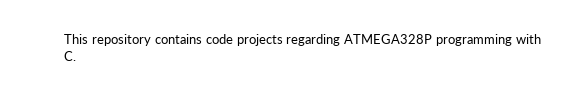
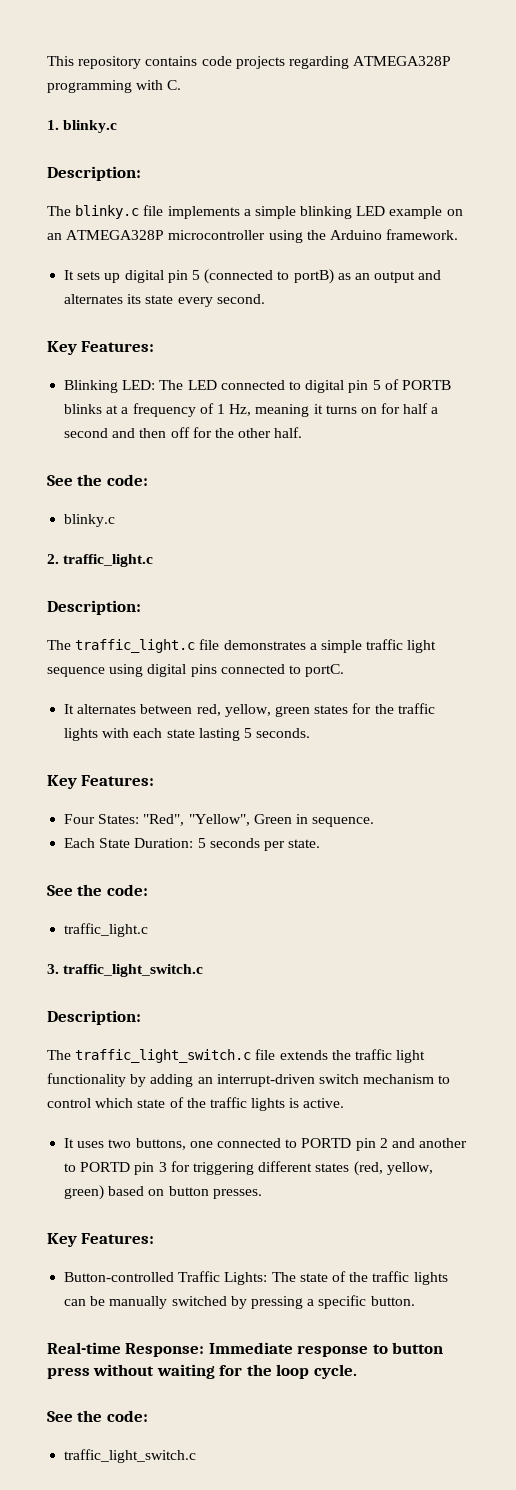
+ 1. blinky.c
+ Description:
+ The blinky.c file implements a simple blinking LED example on an ATMEGA328P microcontroller using the Arduino framework.
+ It sets up digital pin 5 (connected to portB) as an output and alternates its state every second.
+ Key Features:
+ Blinking LED: The LED connected to digital pin 5 of PORTB blinks at a frequency of 1 Hz, meaning it turns on for half a second and then off for the other half.
+ See the code:
+ blinky.c
+ 2. traffic_light.c
+ Description:
+ The traffic_light.c file demonstrates a simple traffic light sequence using digital pins connected to portC.
+ It alternates between red, yellow, green states for the traffic lights with each state lasting 5 seconds.
+ Key Features:
+ Four States: "Red", "Yellow", Green in sequence.
+ Each State Duration: 5 seconds per state.
+ See the code:
+ traffic_light.c
+ 3. traffic_light_switch.c
+ Description:
+ The traffic_light_switch.c file extends the traffic light functionality by adding an interrupt-driven switch mechanism to control which state of the traffic lights is active.
+ It uses two buttons, one connected to PORTD pin 2 and another to PORTD pin 3 for triggering different states (red, yellow, green) based on button presses.
+ Key Features:
+ Button-controlled Traffic Lights: The state of the traffic lights can be manually switched by pressing a specific button.
+ Real-time Response: Immediate response to button press without waiting for the loop cycle.
+ See the code:
+ traffic_light_switch.c

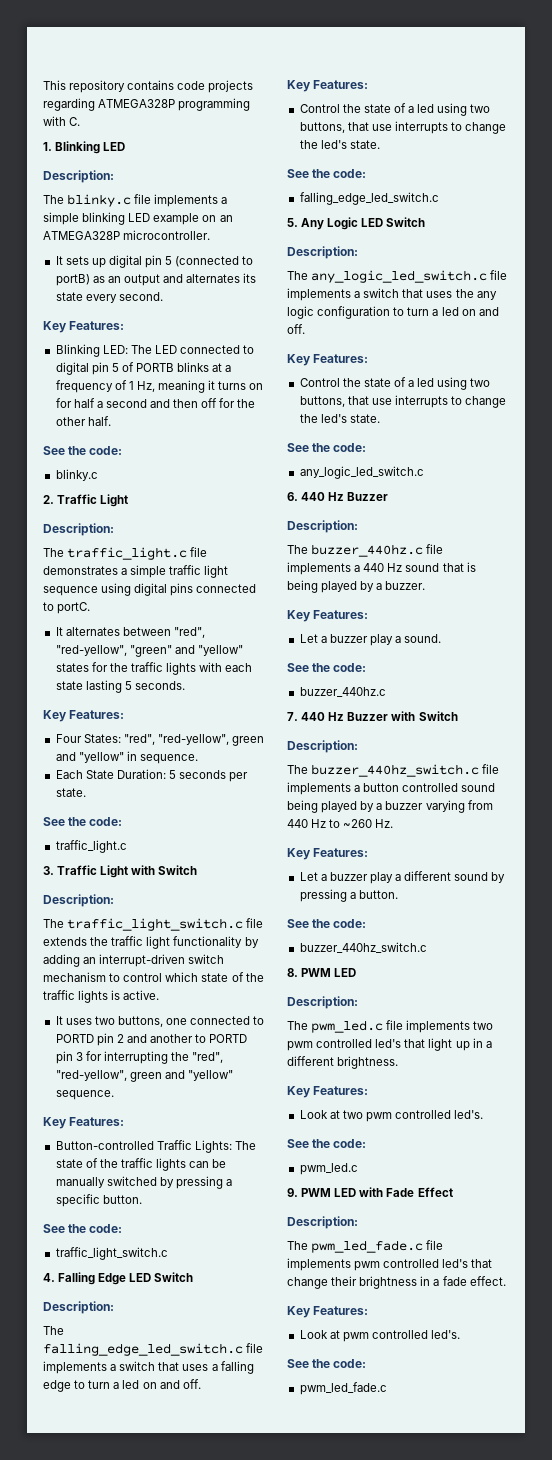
- 1. blinky.c
+ 1. Blinking LED
- The blinky.c file implements a simple blinking LED example on an ATMEGA328P microcontroller using the Arduino framework.
+ The blinky.c file implements a simple blinking LED example on an ATMEGA328P microcontroller.
- 2. traffic_light.c
+ 2. Traffic Light
- It alternates between red, yellow, green states for the traffic lights with each state lasting 5 seconds.
+ It alternates between "red", "red-yellow", "green" and "yellow" states for the traffic lights with each state lasting 5 seconds.
- Four States: "Red", "Yellow", Green in sequence.
+ Four States: "red", "red-yellow", green and "yellow" in sequence.
- 3. traffic_light_switch.c
+ 3. Traffic Light with Switch
- It uses two buttons, one connected to PORTD pin 2 and another to PORTD pin 3 for triggering different states (red, yellow, green) based on button presses.
+ It uses two buttons, one connected to PORTD pin 2 and another to PORTD pin 3 for interrupting the "red", "red-yellow", green and "yellow" sequence.
  Button-controlled Traffic Lights: The state of the traffic lights can be manually switched by pressing a specific button.
- Real-time Response: Immediate response to button press without waiting for the loop cycle.
  See the code:
  traffic_light_switch.c
+ 4. Falling Edge LED Switch
+ Description:
+ The falling_edge_led_switch.c file implements a switch that uses a falling edge to turn a led on and off.
+ Key Features:
+ Control the state of a led using two buttons, that use interrupts to change the led's state.
+ See the code:
+ falling_edge_led_switch.c
+ 5. Any Logic LED Switch
+ Description:
+ The any_logic_led_switch.c file implements a switch that uses the any logic configuration to turn a led on and off.
+ Key Features:
+ Control the state of a led using two buttons, that use interrupts to change the led's state.
+ See the code:
+ any_logic_led_switch.c
+ 6. 440 Hz Buzzer
+ Description:
+ The buzzer_440hz.c file implements a 440 Hz sound that is being played by a buzzer.
+ Key Features:
+ Let a buzzer play a sound.
+ See the code:
+ buzzer_440hz.c
+ 7. 440 Hz Buzzer with Switch
+ Description:
+ The buzzer_440hz_switch.c file implements a button controlled sound being played by a buzzer varying from 440 Hz to ~260 Hz.
+ Key Features:
+ Let a buzzer play a different sound by pressing a button.
+ See the code:
+ buzzer_440hz_switch.c
+ 8. PWM LED
+ Description:
+ The pwm_led.c file implements two pwm controlled led's that light up in a different brightness.
+ Key Features:
+ Look at two pwm controlled led's.
+ See the code:
+ pwm_led.c
+ 9. PWM LED with Fade Effect
+ Description:
+ The pwm_led_fade.c file implements pwm controlled led's that change their brightness in a fade effect.
+ Key Features:
+ Look at pwm controlled led's.
+ See the code:
+ pwm_led_fade.c

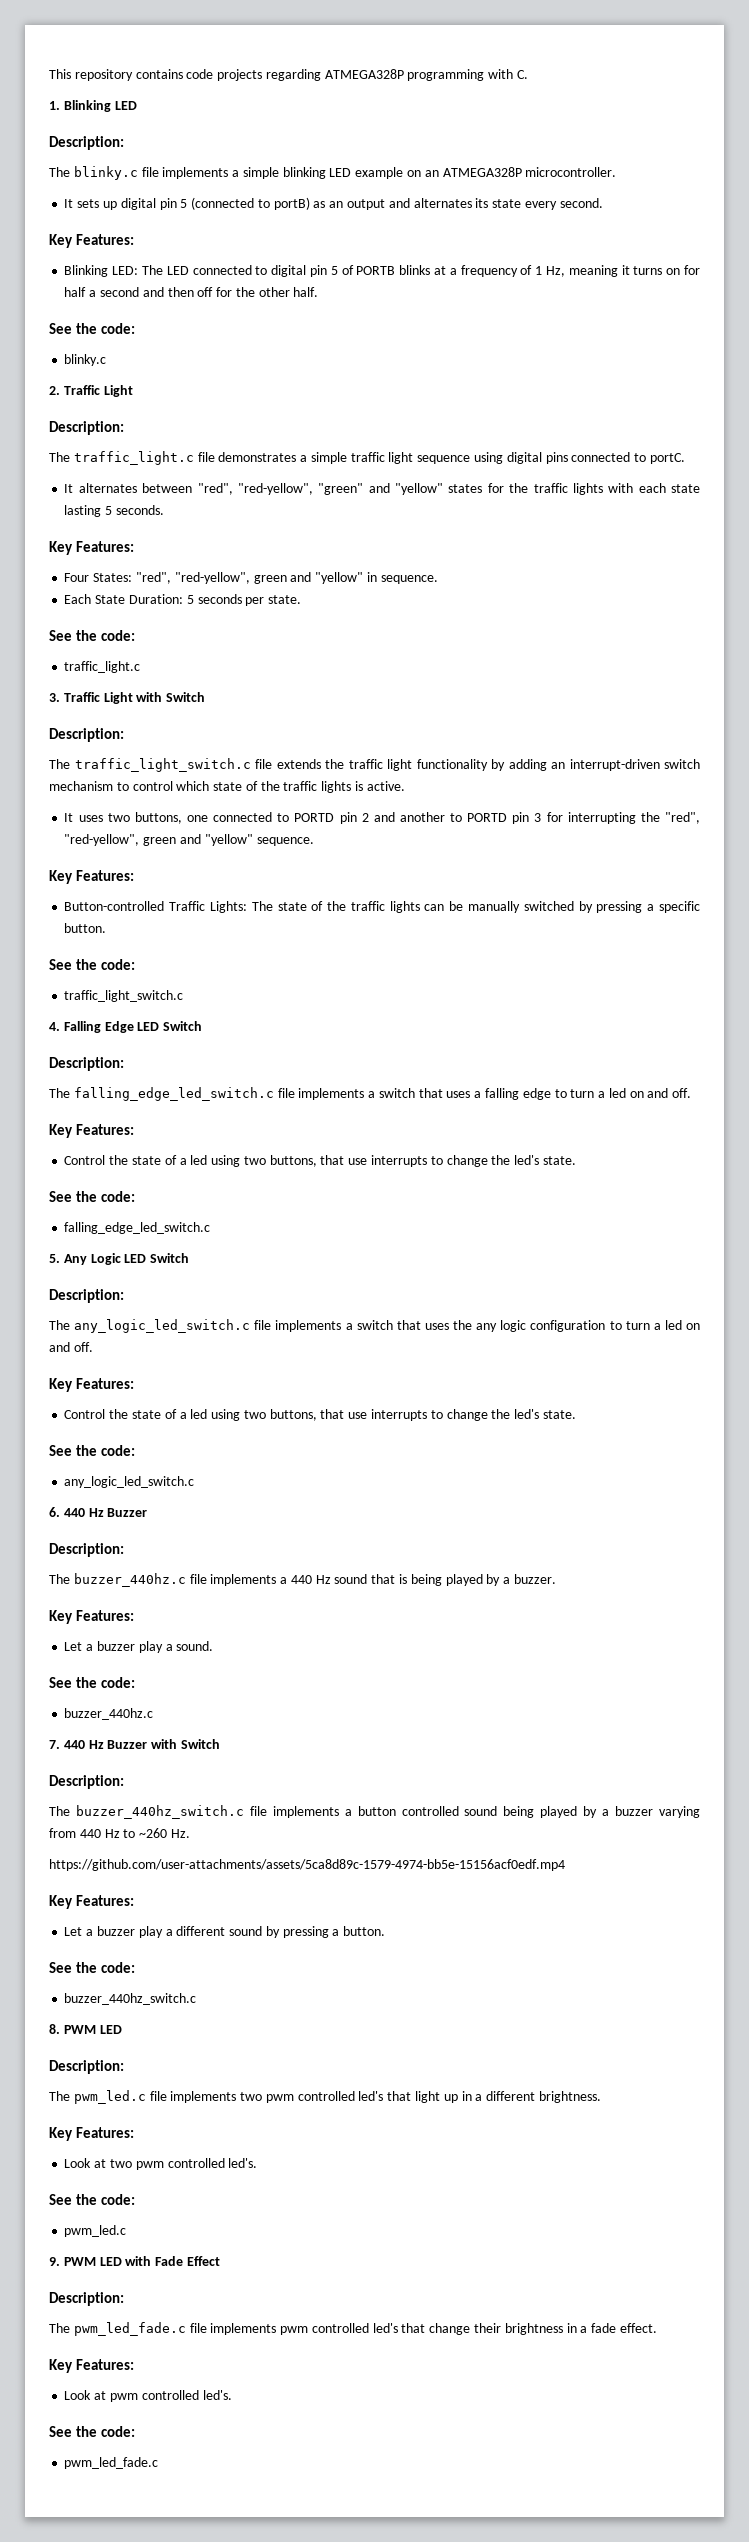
+ https://github.com/user-attachments/assets/5ca8d89c-1579-4974-bb5e-15156acf0edf.mp4

